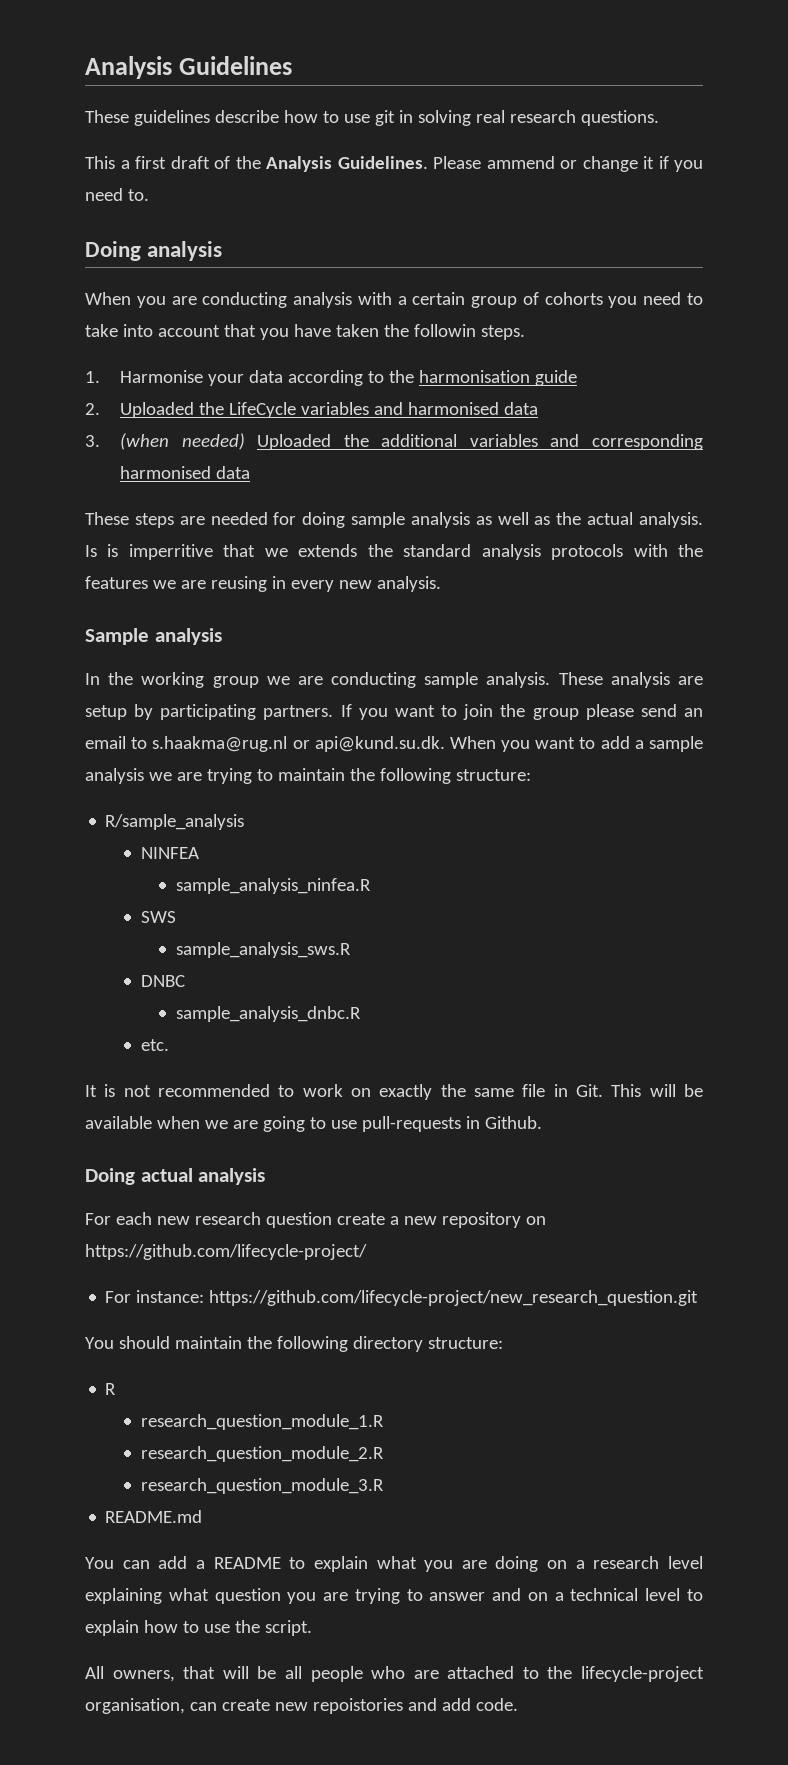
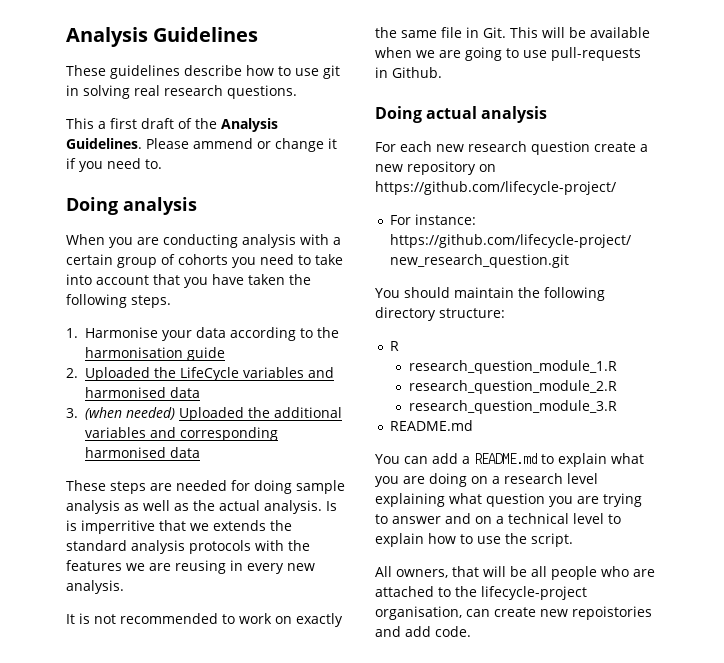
- When you are conducting analysis with a certain group of cohorts you need to take into account that you have taken the followin steps.
+ When you are conducting analysis with a certain group of cohorts you need to take into account that you have taken the following steps.
- Sample analysis
- In the working group we are conducting sample analysis. These analysis are setup by participating partners. If you want to join the group please send an email to s.haakma@rug.nl or api@kund.su.dk. When you want to add a sample analysis we are trying to maintain the following structure:
- R/sample_analysis
- NINFEA
- sample_analysis_ninfea.R
- SWS
- sample_analysis_sws.R
- DNBC
- sample_analysis_dnbc.R
- etc.
- You can add a README to explain what you are doing on a research level explaining what question you are trying to answer and on a technical level to explain how to use the script.
+ You can add a README.md to explain what you are doing on a research level explaining what question you are trying to answer and on a technical level to explain how to use the script.

